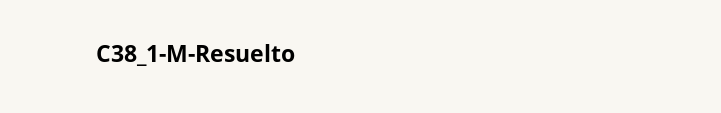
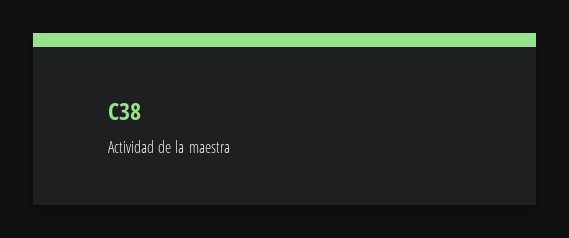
- C38_1-M-Resuelto
+ C38
+ Actividad de la maestra

